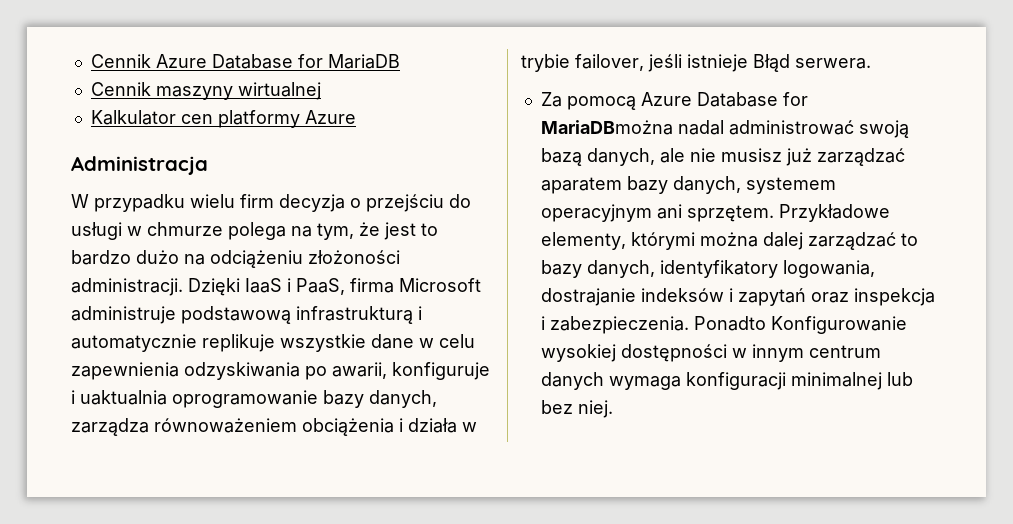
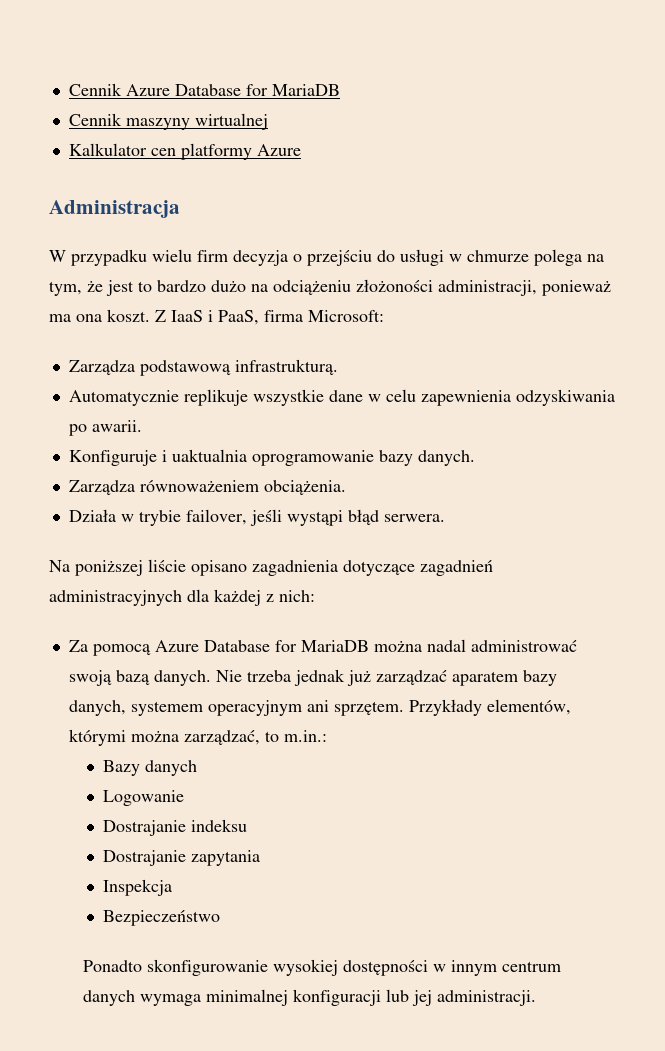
- W przypadku wielu firm decyzja o przejściu do usługi w chmurze polega na tym, że jest to bardzo dużo na odciążeniu złożoności administracji. Dzięki IaaS i PaaS, firma Microsoft administruje podstawową infrastrukturą i automatycznie replikuje wszystkie dane w celu zapewnienia odzyskiwania po awarii, konfiguruje i uaktualnia oprogramowanie bazy danych, zarządza równoważeniem obciążenia i działa w trybie failover, jeśli istnieje Błąd serwera.
+ W przypadku wielu firm decyzja o przejściu do usługi w chmurze polega na tym, że jest to bardzo dużo na odciążeniu złożoności administracji, ponieważ ma ona koszt. Z IaaS i PaaS, firma Microsoft:
+ Zarządza podstawową infrastrukturą.
+ Automatycznie replikuje wszystkie dane w celu zapewnienia odzyskiwania po awarii.
+ Konfiguruje i uaktualnia oprogramowanie bazy danych.
+ Zarządza równoważeniem obciążenia.
+ Działa w trybie failover, jeśli wystąpi błąd serwera.
+ Na poniższej liście opisano zagadnienia dotyczące zagadnień administracyjnych dla każdej z nich:
- Za pomocą Azure Database for MariaDBmożna nadal administrować swoją bazą danych, ale nie musisz już zarządzać aparatem bazy danych, systemem operacyjnym ani sprzętem.
+ Za pomocą Azure Database for MariaDB można nadal administrować swoją bazą danych. Nie trzeba jednak już zarządzać aparatem bazy danych, systemem operacyjnym ani sprzętem.
- Przykładowe elementy, którymi można dalej zarządzać to bazy danych, identyfikatory logowania, dostrajanie indeksów i zapytań oraz inspekcja i zabezpieczenia. Ponadto Konfigurowanie wysokiej dostępności w innym centrum danych wymaga konfiguracji minimalnej lub bez niej.
+ Przykłady elementów, którymi można zarządzać, to m.in.:
+ Bazy danych
+ Logowanie
+ Dostrajanie indeksu
+ Dostrajanie zapytania
+ Inspekcja
+ Bezpieczeństwo
+ Ponadto skonfigurowanie wysokiej dostępności w innym centrum danych wymaga minimalnej konfiguracji lub jej administracji.

